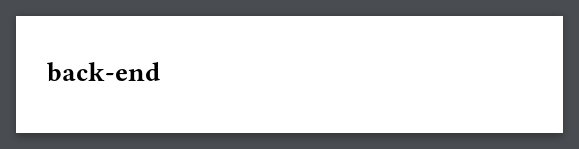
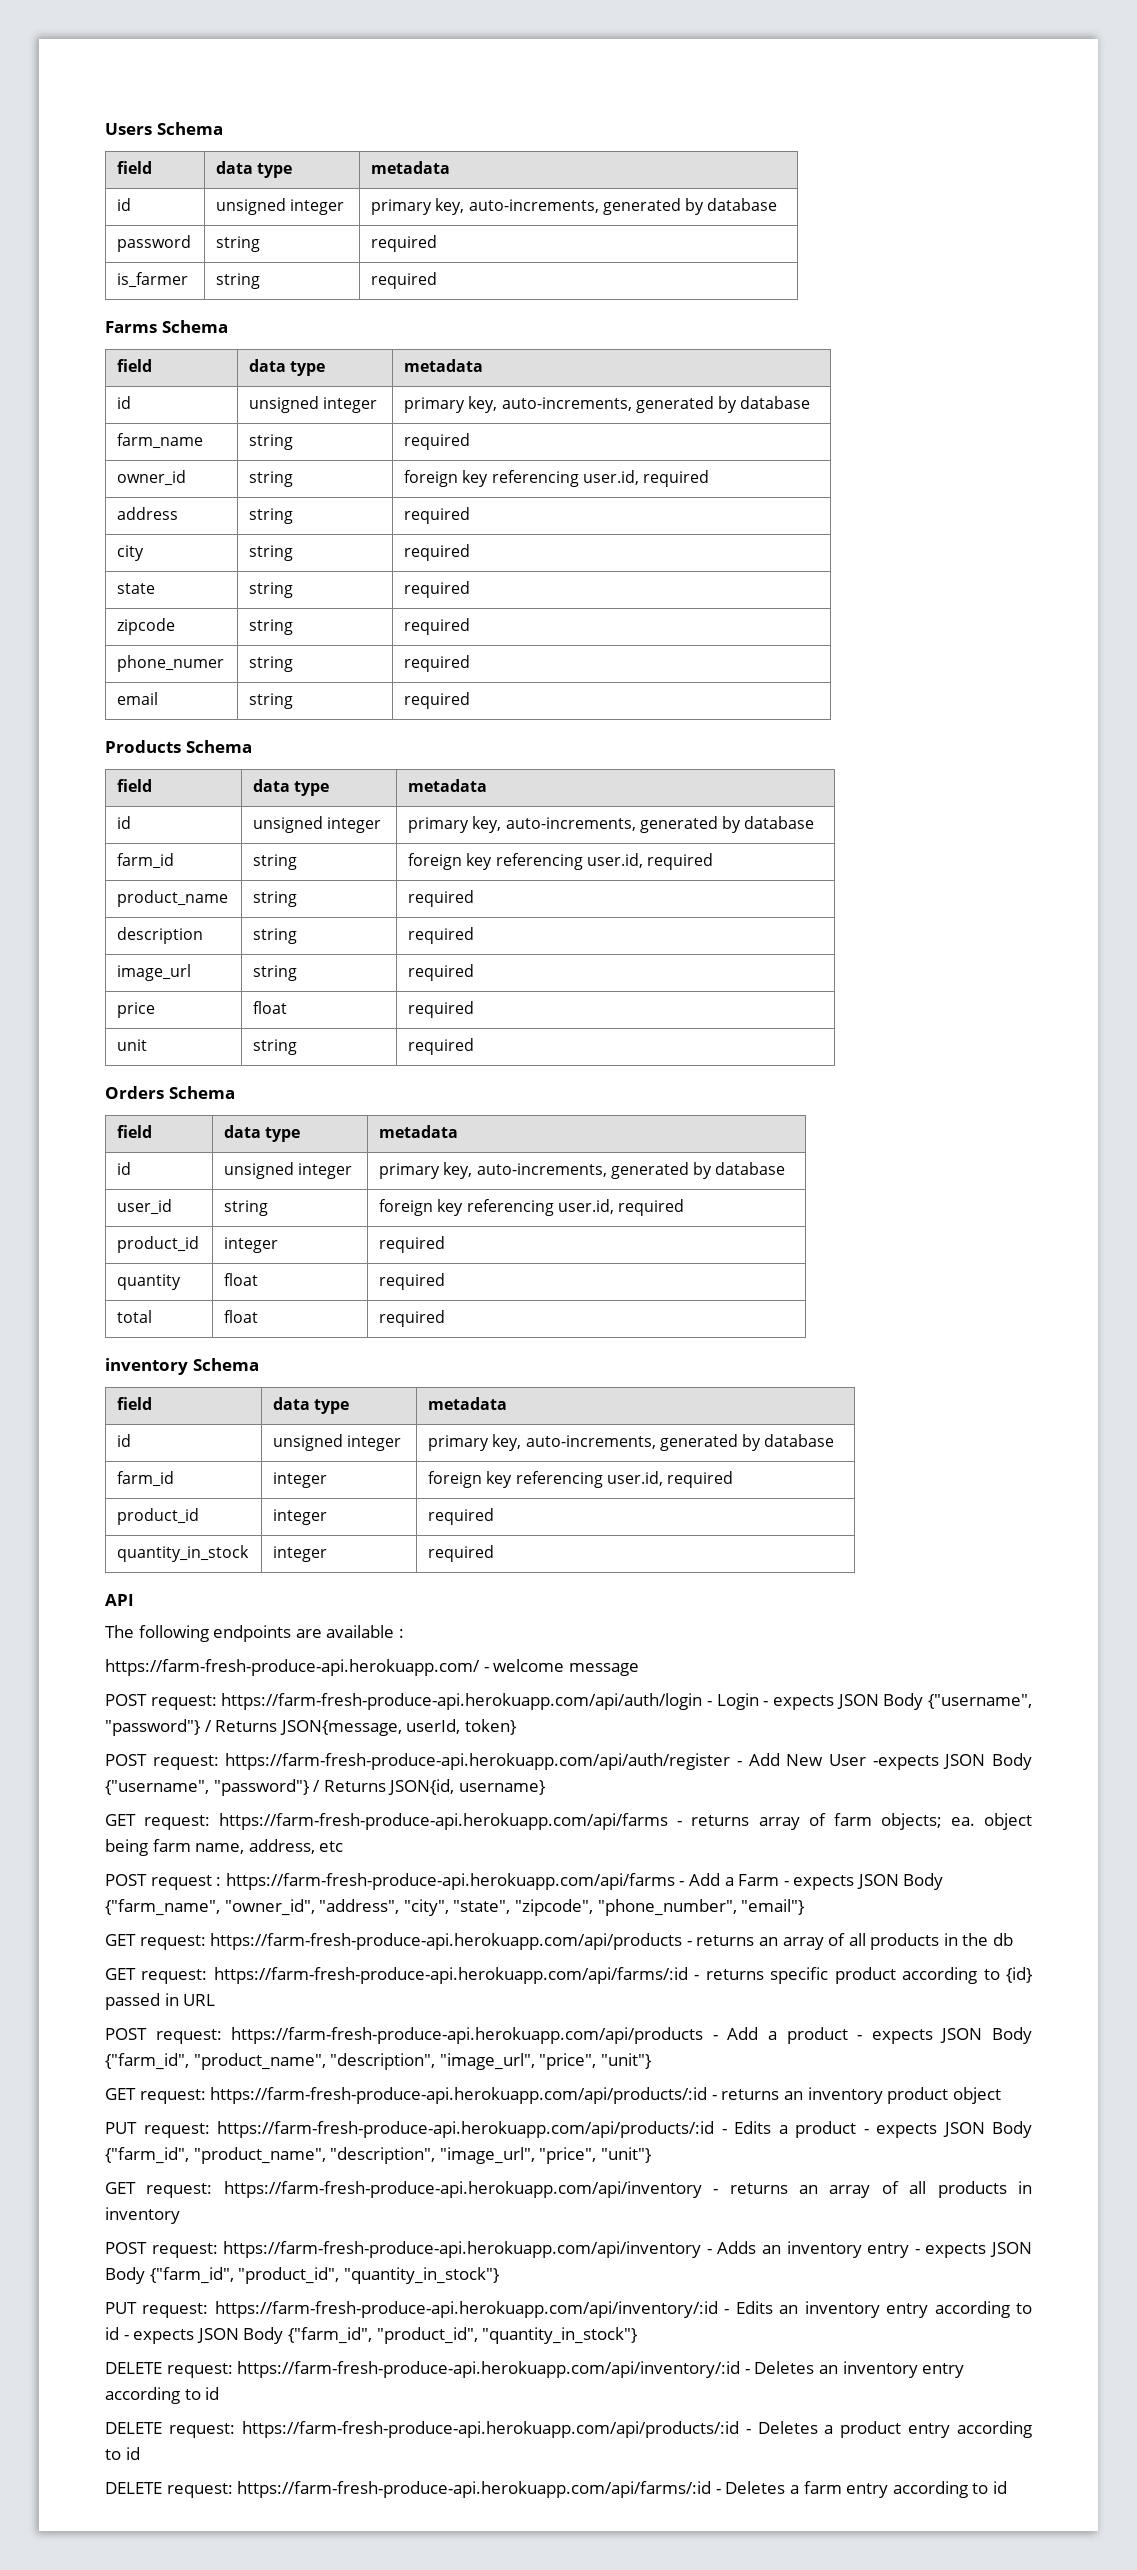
- back-end
+ Users Schema
+ field | data type | metadata
+ id | unsigned integer | primary key, auto-increments, generated by database
+ password | string | required
+ is_farmer | string | required
+ Farms Schema
+ field | data type | metadata
+ id | unsigned integer | primary key, auto-increments, generated by database
+ farm_name | string | required
+ owner_id | string | foreign key referencing user.id, required
+ address | string | required
+ city | string | required
+ state | string | required
+ zipcode | string | required
+ phone_numer | string | required
+ email | string | required
+ Products Schema
+ field | data type | metadata
+ id | unsigned integer | primary key, auto-increments, generated by database
+ farm_id | string | foreign key referencing user.id, required
+ product_name | string | required
+ description | string | required
+ image_url | string | required
+ price | float | required
+ unit | string | required
+ Orders Schema
+ field | data type | metadata
+ id | unsigned integer | primary key, auto-increments, generated by database
+ user_id | string | foreign key referencing user.id, required
+ product_id | integer | required
+ quantity | float | required
+ total | float | required
+ inventory Schema
+ field | data type | metadata
+ id | unsigned integer | primary key, auto-increments, generated by database
+ farm_id | integer | foreign key referencing user.id, required
+ product_id | integer | required
+ quantity_in_stock | integer | required
+ API
+ The following endpoints are available :
+ https://farm-fresh-produce-api.herokuapp.com/ - welcome message
+ POST request: https://farm-fresh-produce-api.herokuapp.com/api/auth/login - Login - expects JSON Body {"username", "password"} / Returns JSON{message, userId, token}
+ POST request: https://farm-fresh-produce-api.herokuapp.com/api/auth/register - Add New User -expects JSON Body {"username", "password"} / Returns JSON{id, username}
+ GET request: https://farm-fresh-produce-api.herokuapp.com/api/farms - returns array of farm objects; ea. object being farm name, address, etc
+ POST request : https://farm-fresh-produce-api.herokuapp.com/api/farms - Add a Farm - expects JSON Body {"farm_name", "owner_id", "address", "city", "state", "zipcode", "phone_number", "email"}
+ GET request: https://farm-fresh-produce-api.herokuapp.com/api/products - returns an array of all products in the db
+ GET request: https://farm-fresh-produce-api.herokuapp.com/api/farms/:id - returns specific product according to {id} passed in URL
+ POST request: https://farm-fresh-produce-api.herokuapp.com/api/products - Add a product - expects JSON Body {"farm_id", "product_name", "description", "image_url", "price", "unit"}
+ GET request: https://farm-fresh-produce-api.herokuapp.com/api/products/:id - returns an inventory product object
+ PUT request: https://farm-fresh-produce-api.herokuapp.com/api/products/:id - Edits a product - expects JSON Body {"farm_id", "product_name", "description", "image_url", "price", "unit"}
+ GET request: https://farm-fresh-produce-api.herokuapp.com/api/inventory - returns an array of all products in inventory
+ POST request: https://farm-fresh-produce-api.herokuapp.com/api/inventory - Adds an inventory entry - expects JSON Body {"farm_id", "product_id", "quantity_in_stock"}
+ PUT request: https://farm-fresh-produce-api.herokuapp.com/api/inventory/:id - Edits an inventory entry according to id - expects JSON Body {"farm_id", "product_id", "quantity_in_stock"}
+ DELETE request: https://farm-fresh-produce-api.herokuapp.com/api/inventory/:id - Deletes an inventory entry according to id
+ DELETE request: https://farm-fresh-produce-api.herokuapp.com/api/products/:id - Deletes a product entry according to id
+ DELETE request: https://farm-fresh-produce-api.herokuapp.com/api/farms/:id - Deletes a farm entry according to id

